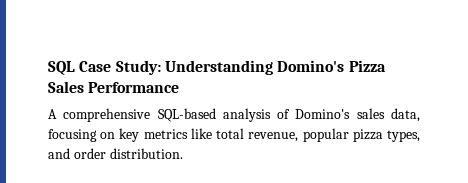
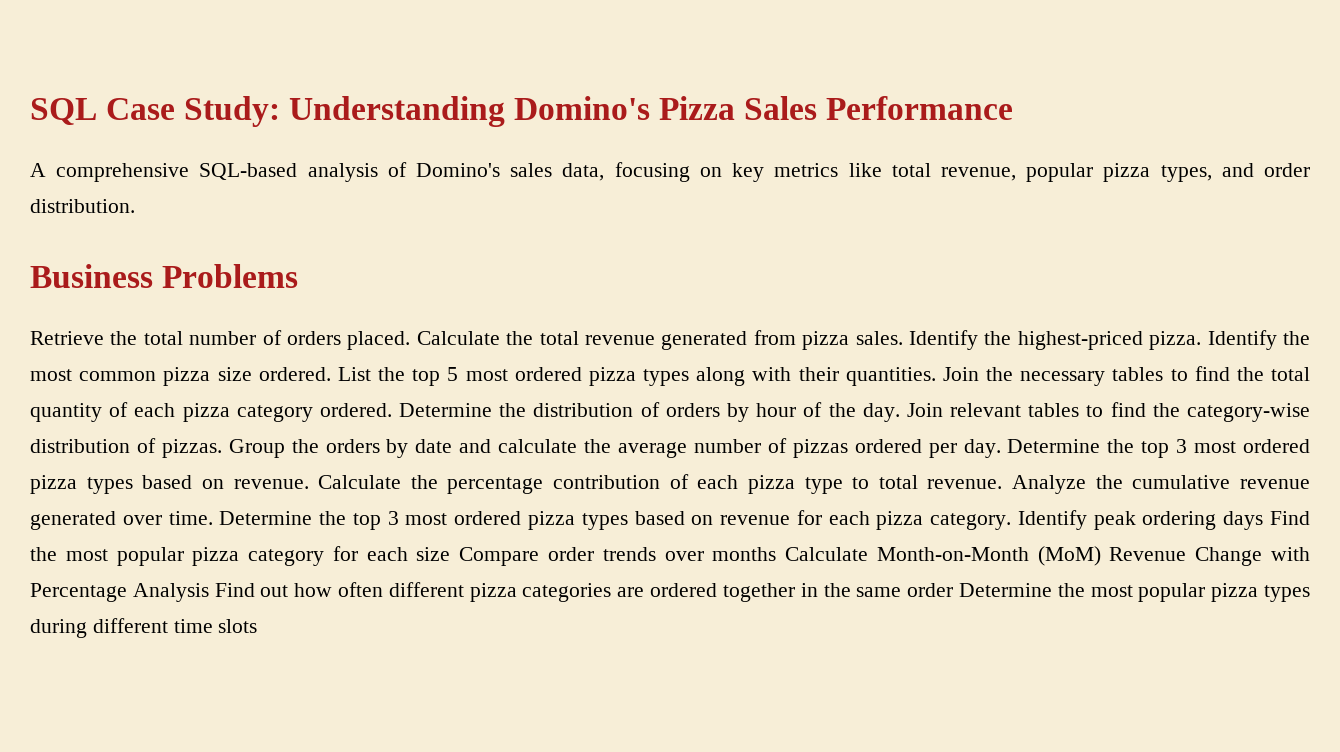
+ Business Problems
+ Retrieve the total number of orders placed. Calculate the total revenue generated from pizza sales. Identify the highest-priced pizza. Identify the most common pizza size ordered. List the top 5 most ordered pizza types along with their quantities. Join the necessary tables to find the total quantity of each pizza category ordered. Determine the distribution of orders by hour of the day. Join relevant tables to find the category-wise distribution of pizzas. Group the orders by date and calculate the average number of pizzas ordered per day. Determine the top 3 most ordered pizza types based on revenue. Calculate the percentage contribution of each pizza type to total revenue. Analyze the cumulative revenue generated over time. Determine the top 3 most ordered pizza types based on revenue for each pizza category. Identify peak ordering days Find the most popular pizza category for each size Compare order trends over months Calculate Month-on-Month (MoM) Revenue Change with Percentage Analysis Find out how often different pizza categories are ordered together in the same order Determine the most popular pizza types during different time slots

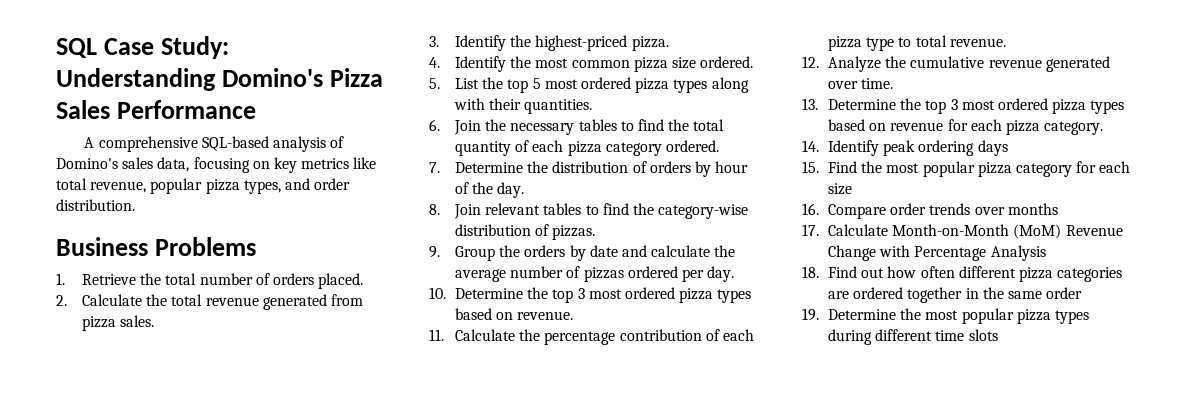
- Retrieve the total number of orders placed. Calculate the total revenue generated from pizza sales. Identify the highest-priced pizza. Identify the most common pizza size ordered. List the top 5 most ordered pizza types along with their quantities. Join the necessary tables to find the total quantity of each pizza category ordered. Determine the distribution of orders by hour of the day. Join relevant tables to find the category-wise distribution of pizzas. Group the orders by date and calculate the average number of pizzas ordered per day. Determine the top 3 most ordered pizza types based on revenue. Calculate the percentage contribution of each pizza type to total revenue. Analyze the cumulative revenue generated over time. Determine the top 3 most ordered pizza types based on revenue for each pizza category. Identify peak ordering days Find the most popular pizza category for each size Compare order trends over months Calculate Month-on-Month (MoM) Revenue Change with Percentage Analysis Find out how often different pizza categories are ordered together in the same order Determine the most popular pizza types during different time slots
+ 1. Retrieve the total number of orders placed.
+ 2. Calculate the total revenue generated from pizza sales.
+ 3. Identify the highest-priced pizza.
+ 4. Identify the most common pizza size ordered.
+ 5. List the top 5 most ordered pizza types along with their quantities.
+ 6. Join the necessary tables to find the total quantity of each pizza category ordered.
+ 7. Determine the distribution of orders by hour of the day.
+ 8. Join relevant tables to find the category-wise distribution of pizzas.
+ 9. Group the orders by date and calculate the average number of pizzas ordered per day.
+ 10. Determine the top 3 most ordered pizza types based on revenue.
+ 11. Calculate the percentage contribution of each pizza type to total revenue.
+ 12. Analyze the cumulative revenue generated over time.
+ 13. Determine the top 3 most ordered pizza types based on revenue for each pizza category.
+ 14. Identify peak ordering days
+ 15. Find the most popular pizza category for each size
+ 16. Compare order trends over months
+ 17. Calculate Month-on-Month (MoM) Revenue Change with Percentage Analysis
+ 18. Find out how often different pizza categories are ordered together in the same order
+ 19. Determine the most popular pizza types during different time slots

